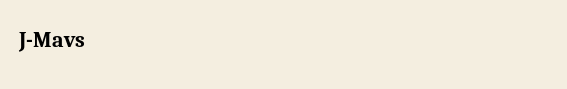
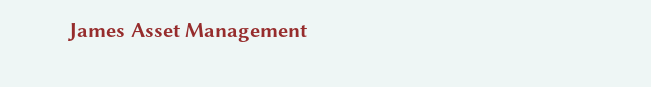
- J-Mavs
+ James Asset Management

